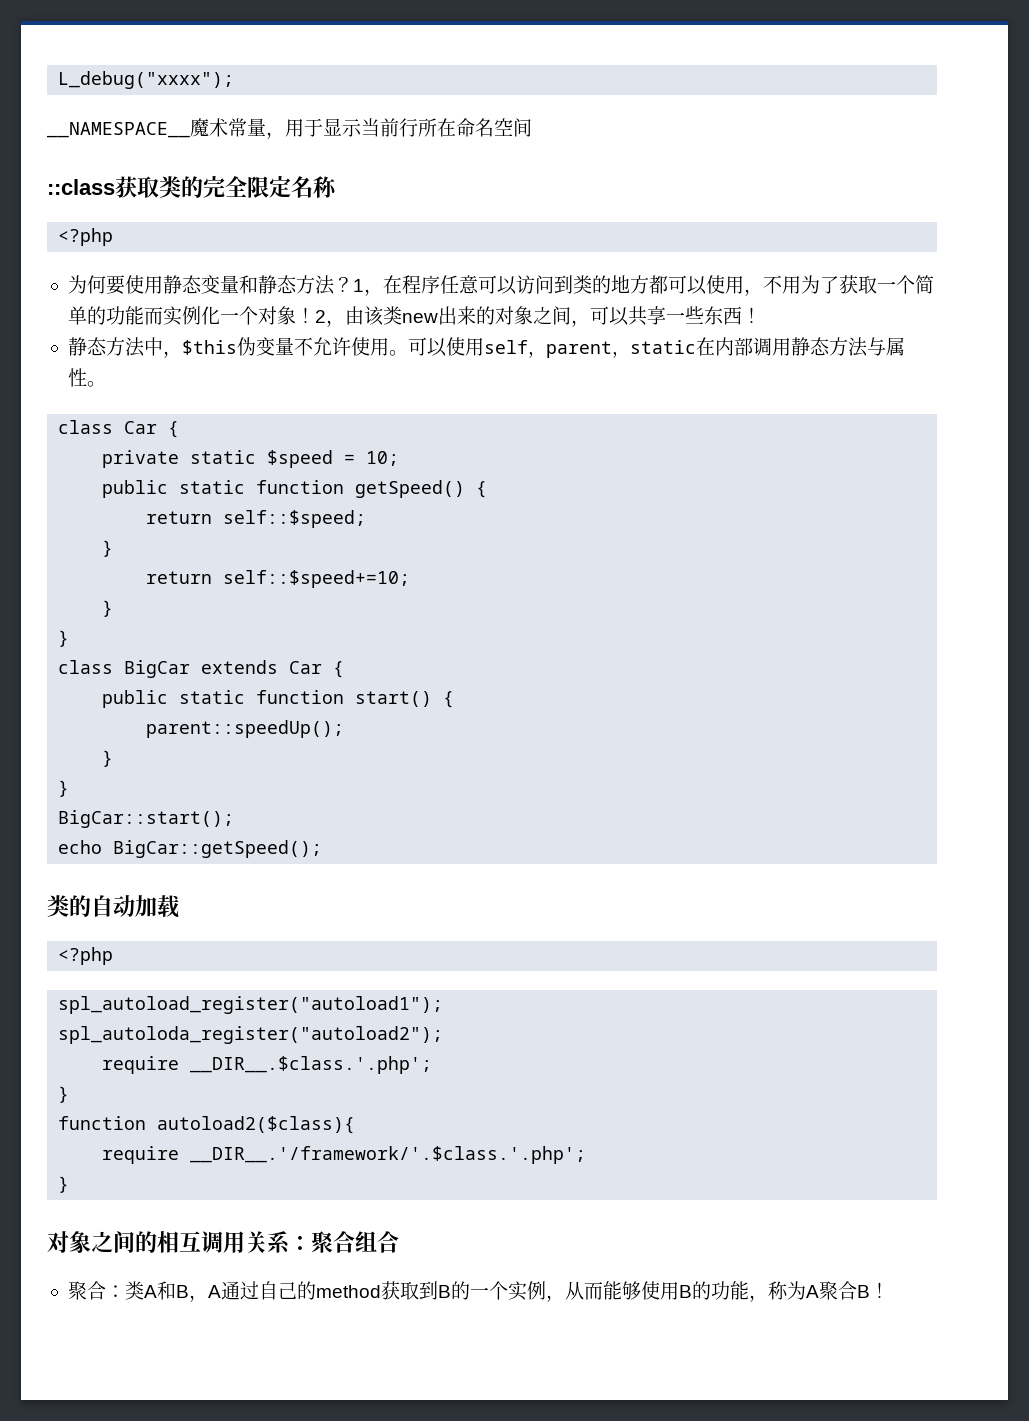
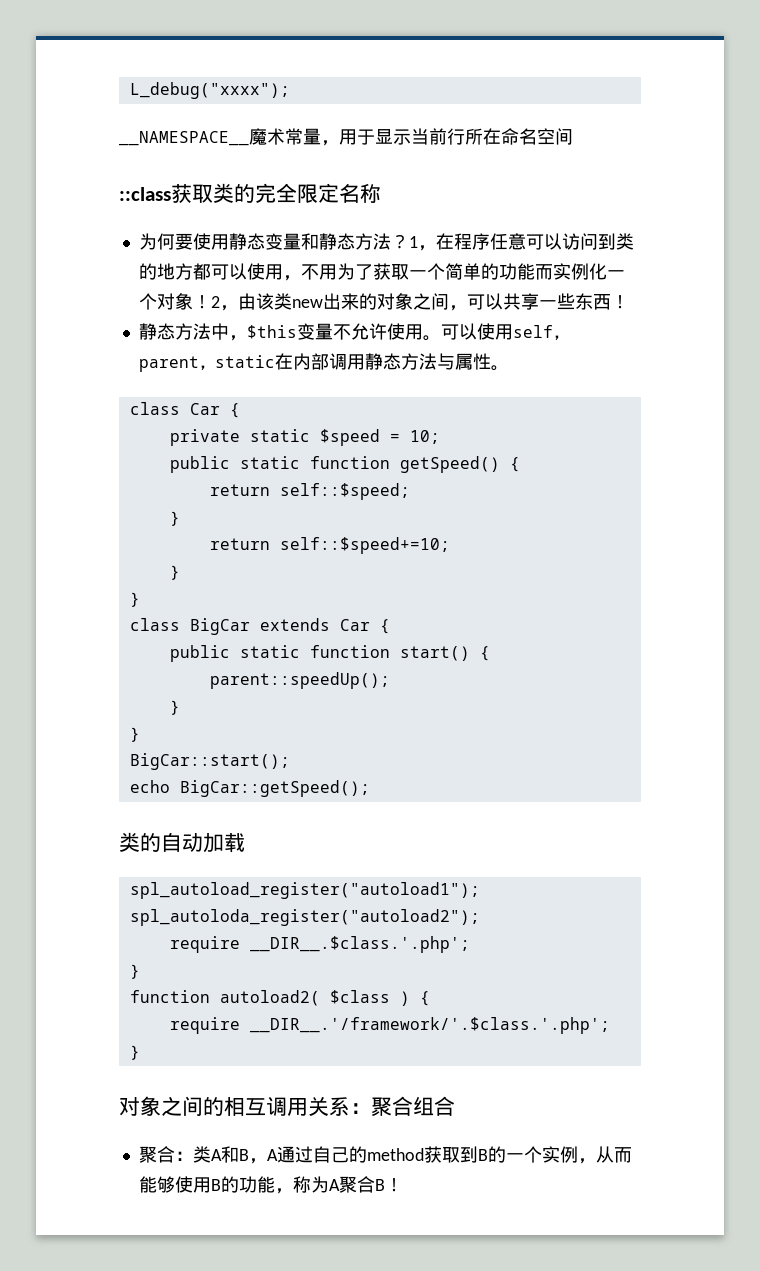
  ::class获取类的完全限定名称
- <?php
- 静态方法中，$this伪变量不允许使用。
+ 静态方法中，$this变量不允许使用。
  类的自动加载
- <?php
- function autoload2($class){
+ function autoload2( $class ) {

